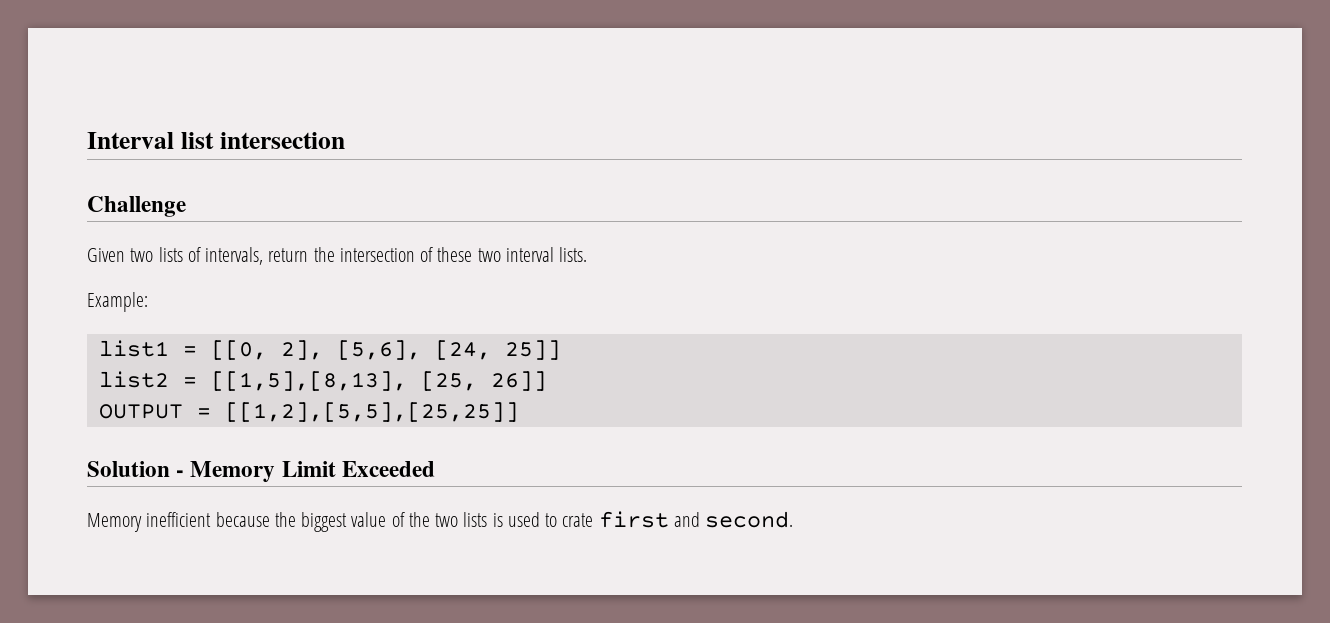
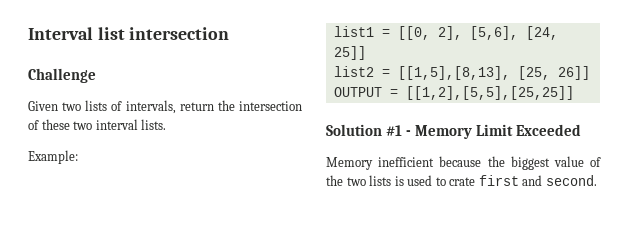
- Solution - Memory Limit Exceeded
+ Solution #1 - Memory Limit Exceeded

